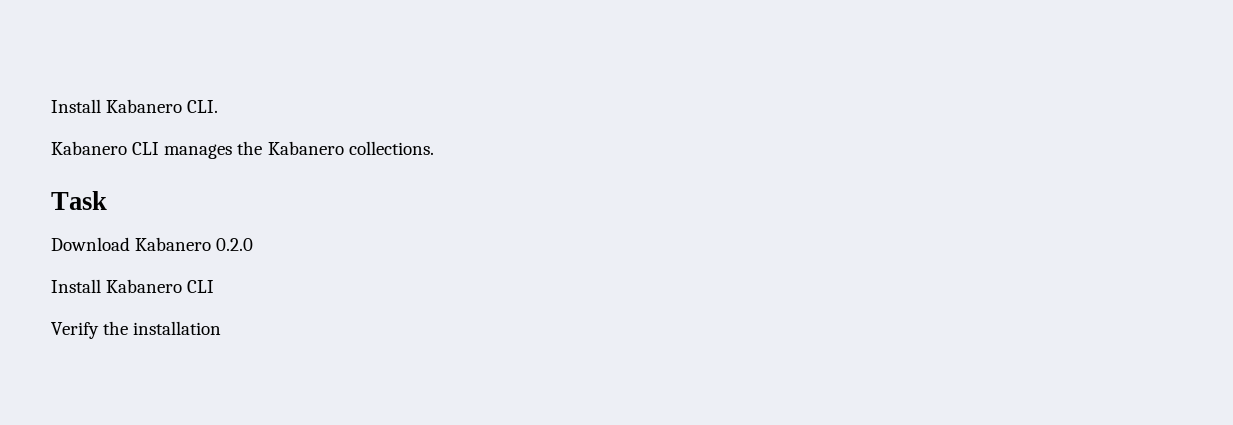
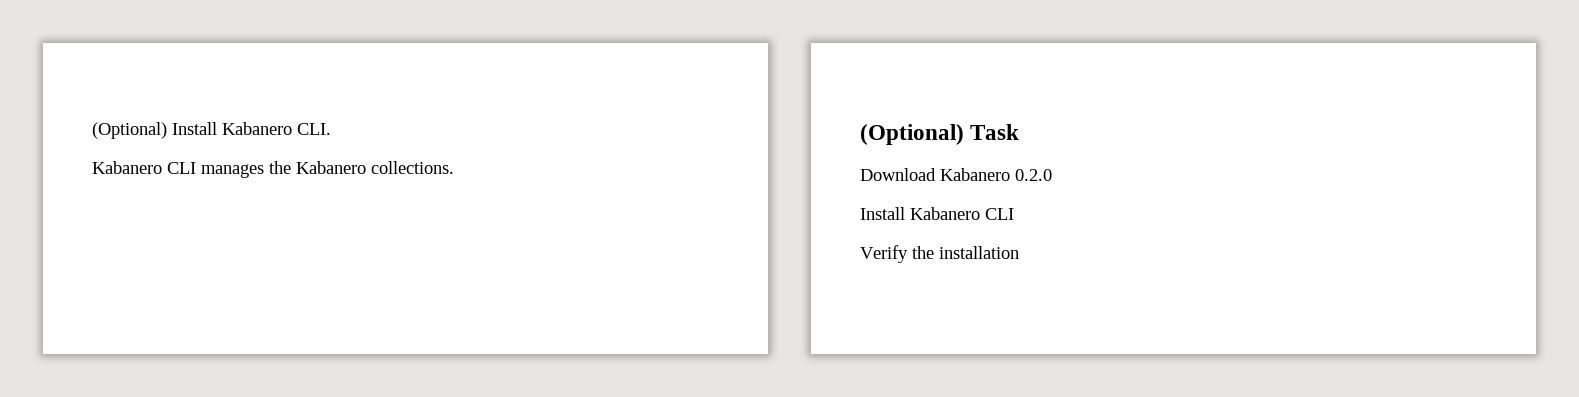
- Install Kabanero CLI.
+ (Optional) Install Kabanero CLI.
- Task
+ (Optional) Task

